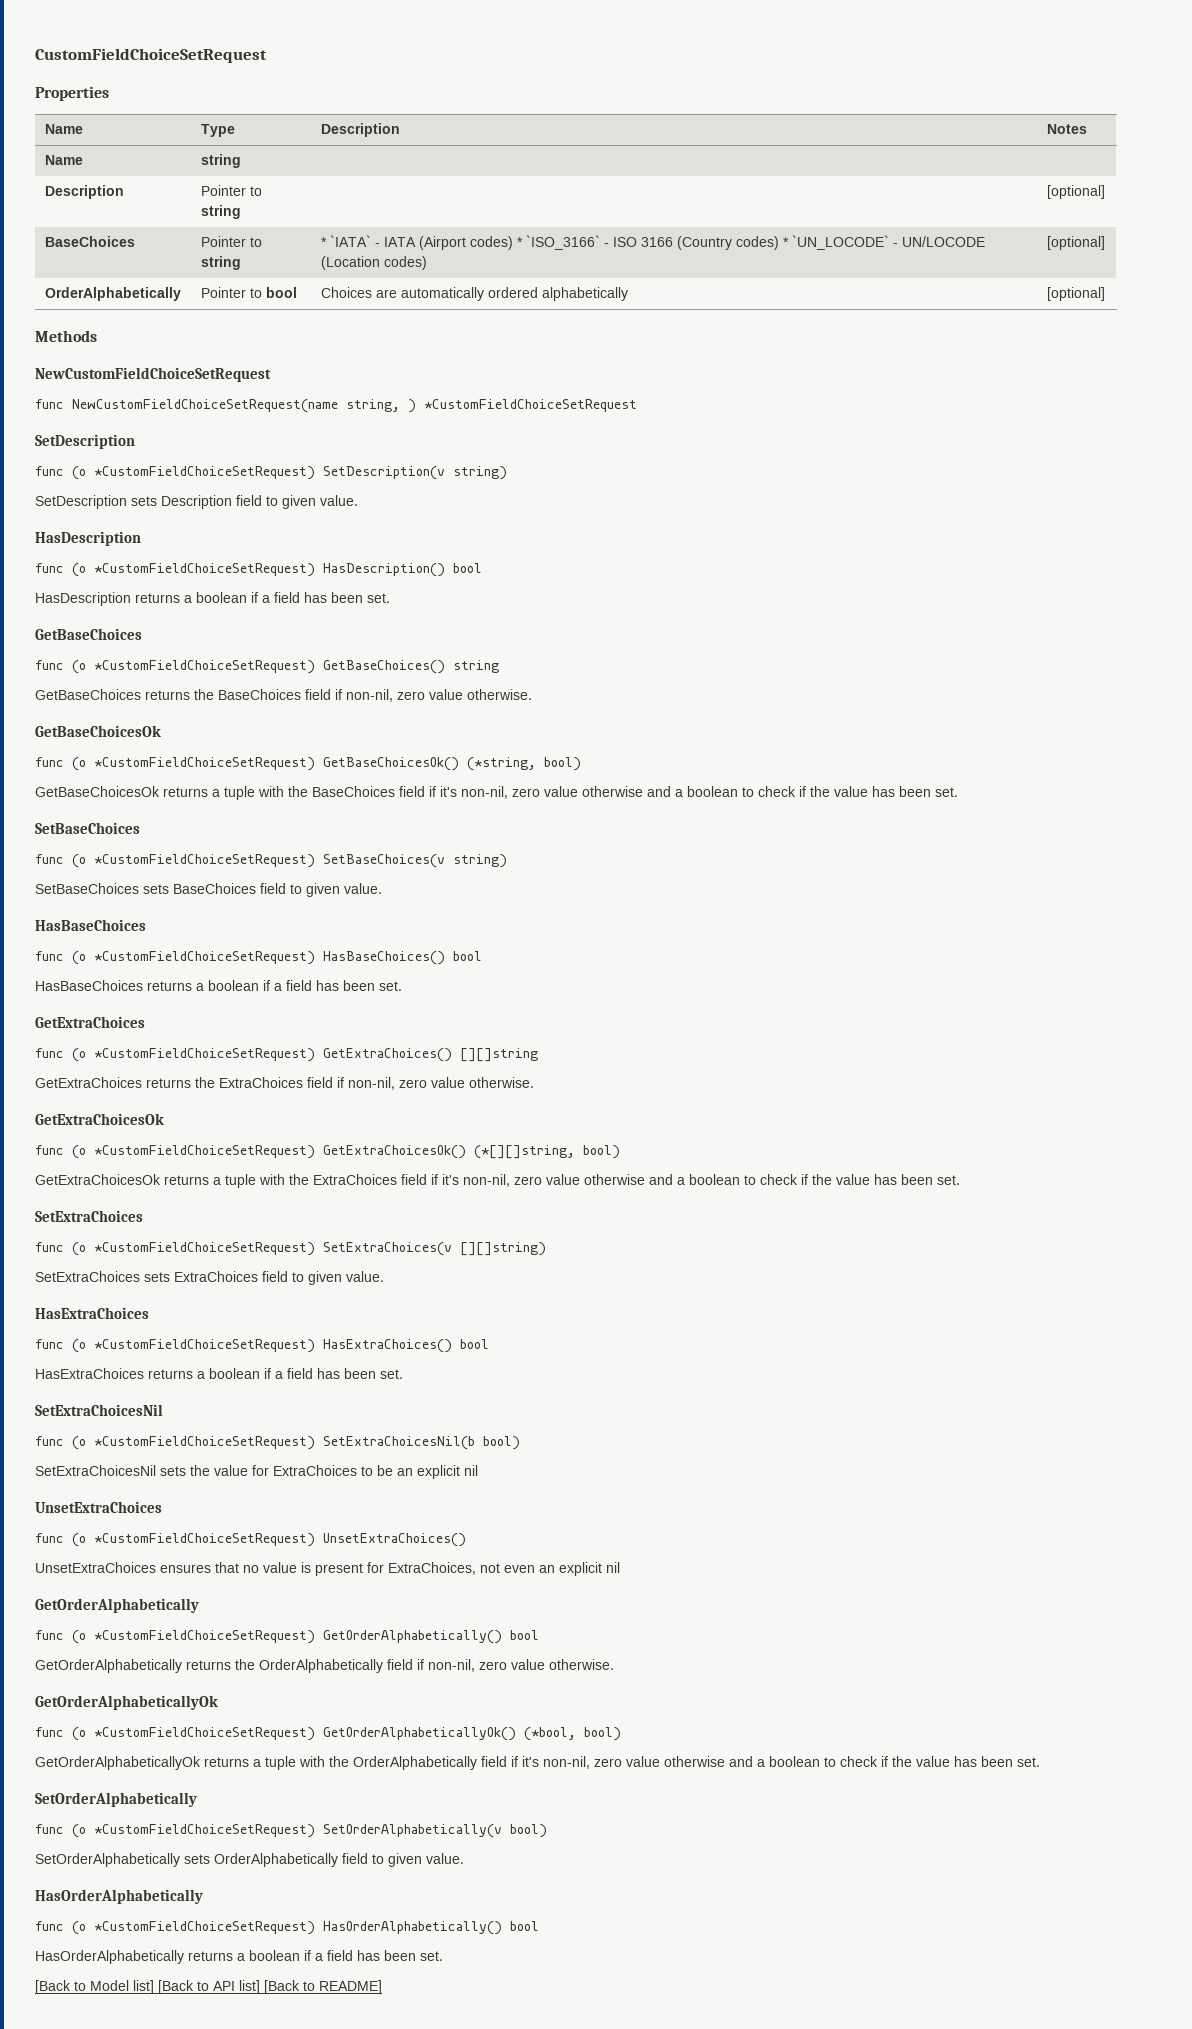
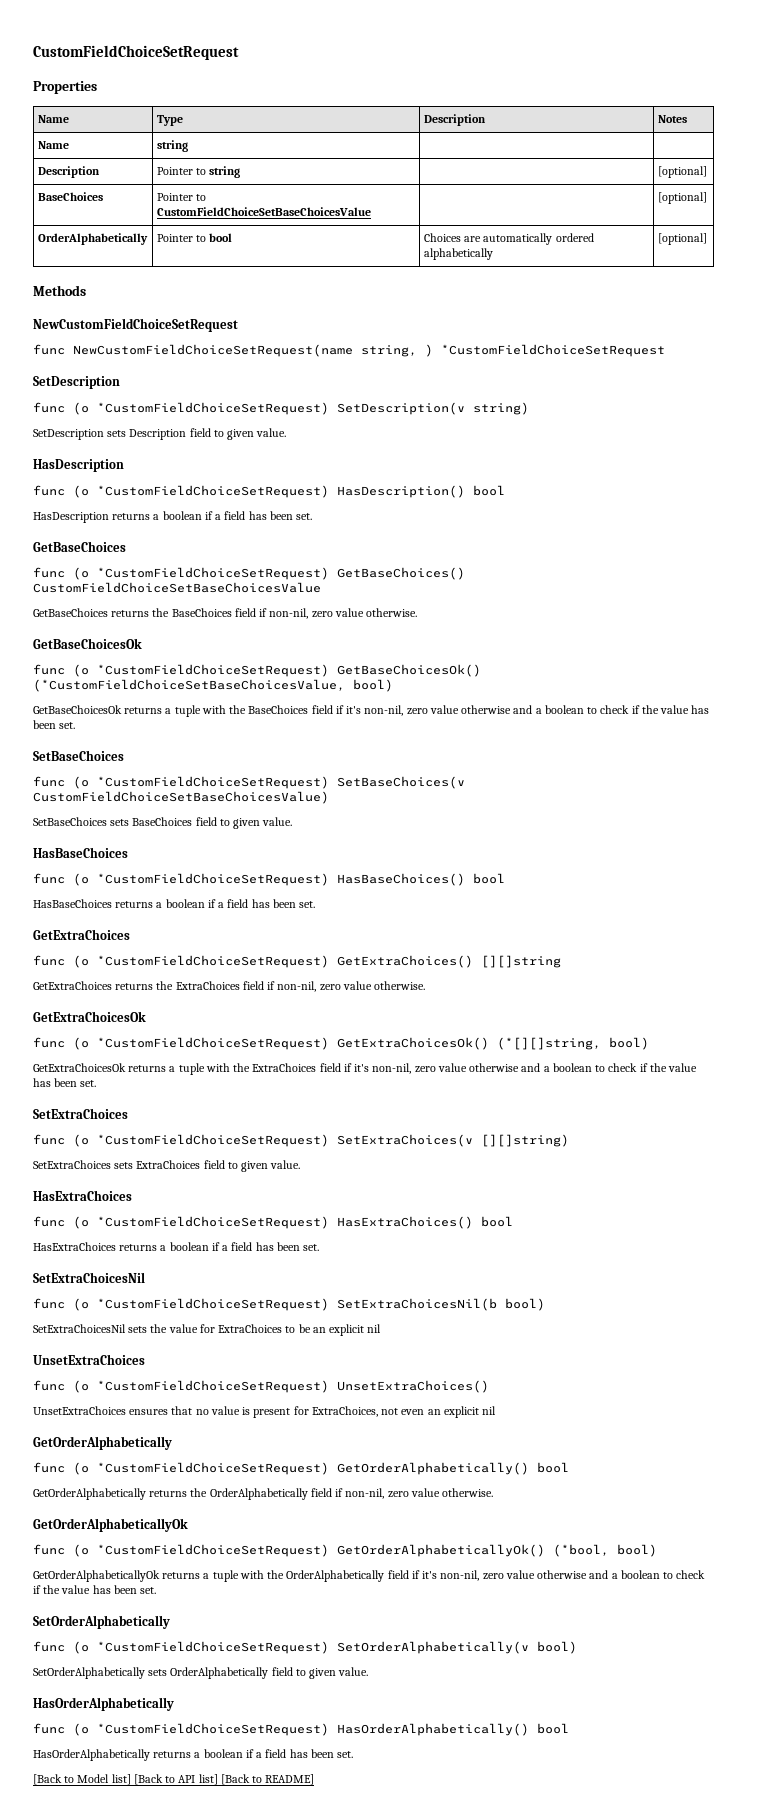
- BaseChoices | Pointer to string | * `IATA` - IATA (Airport codes) * `ISO_3166` - ISO 3166 (Country codes) * `UN_LOCODE` - UN/LOCODE (Location codes) | [optional]
+ BaseChoices | Pointer to CustomFieldChoiceSetBaseChoicesValue | | [optional]
- func (o *CustomFieldChoiceSetRequest) GetBaseChoices() string
+ func (o *CustomFieldChoiceSetRequest) GetBaseChoices() CustomFieldChoiceSetBaseChoicesValue
- func (o *CustomFieldChoiceSetRequest) GetBaseChoicesOk() (*string, bool)
+ func (o *CustomFieldChoiceSetRequest) GetBaseChoicesOk() (*CustomFieldChoiceSetBaseChoicesValue, bool)
- func (o *CustomFieldChoiceSetRequest) SetBaseChoices(v string)
+ func (o *CustomFieldChoiceSetRequest) SetBaseChoices(v CustomFieldChoiceSetBaseChoicesValue)

